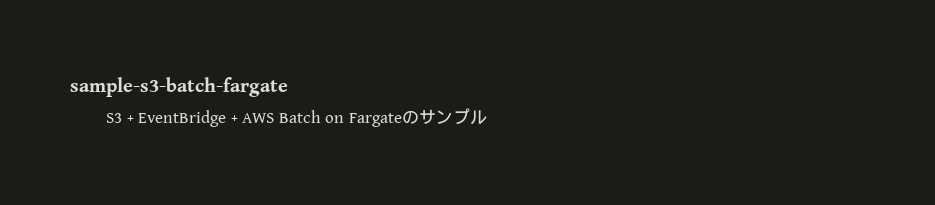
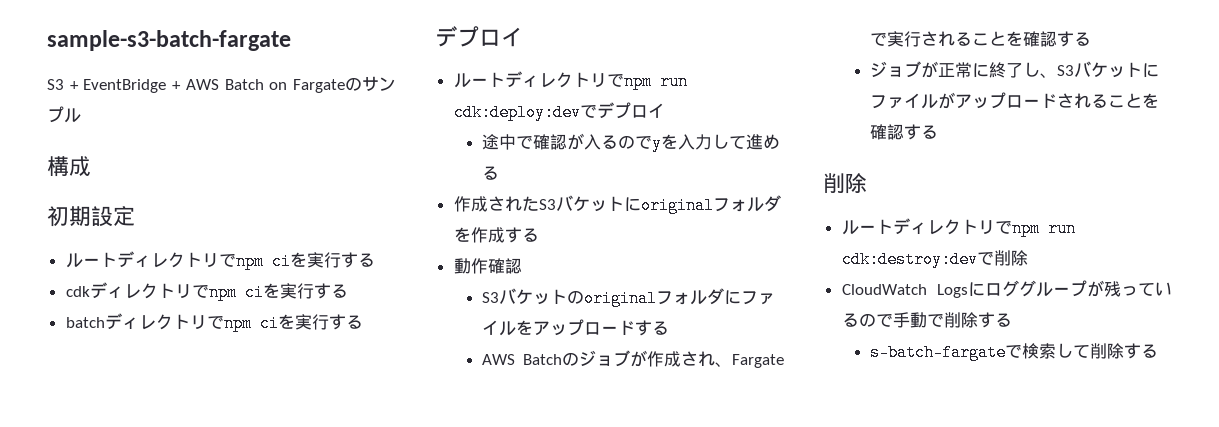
+ 構成
+ 初期設定
+ ルートディレクトリでnpm ciを実行する
+ cdkディレクトリでnpm ciを実行する
+ batchディレクトリでnpm ciを実行する
+ デプロイ
+ ルートディレクトリでnpm run cdk:deploy:devでデプロイ
+ 途中で確認が入るのでyを入力して進める
+ 作成されたS3バケットにoriginalフォルダを作成する
+ 動作確認
+ S3バケットのoriginalフォルダにファイルをアップロードする
+ AWS Batchのジョブが作成され、Fargateで実行されることを確認する
+ ジョブが正常に終了し、S3バケットにファイルがアップロードされることを確認する
+ 削除
+ ルートディレクトリでnpm run cdk:destroy:devで削除
+ CloudWatch Logsにロググループが残っているので手動で削除する
+ s-batch-fargateで検索して削除する

